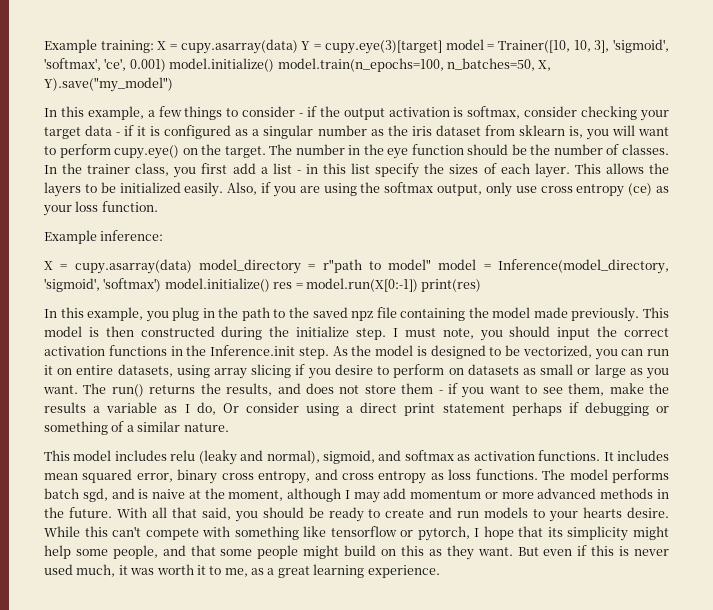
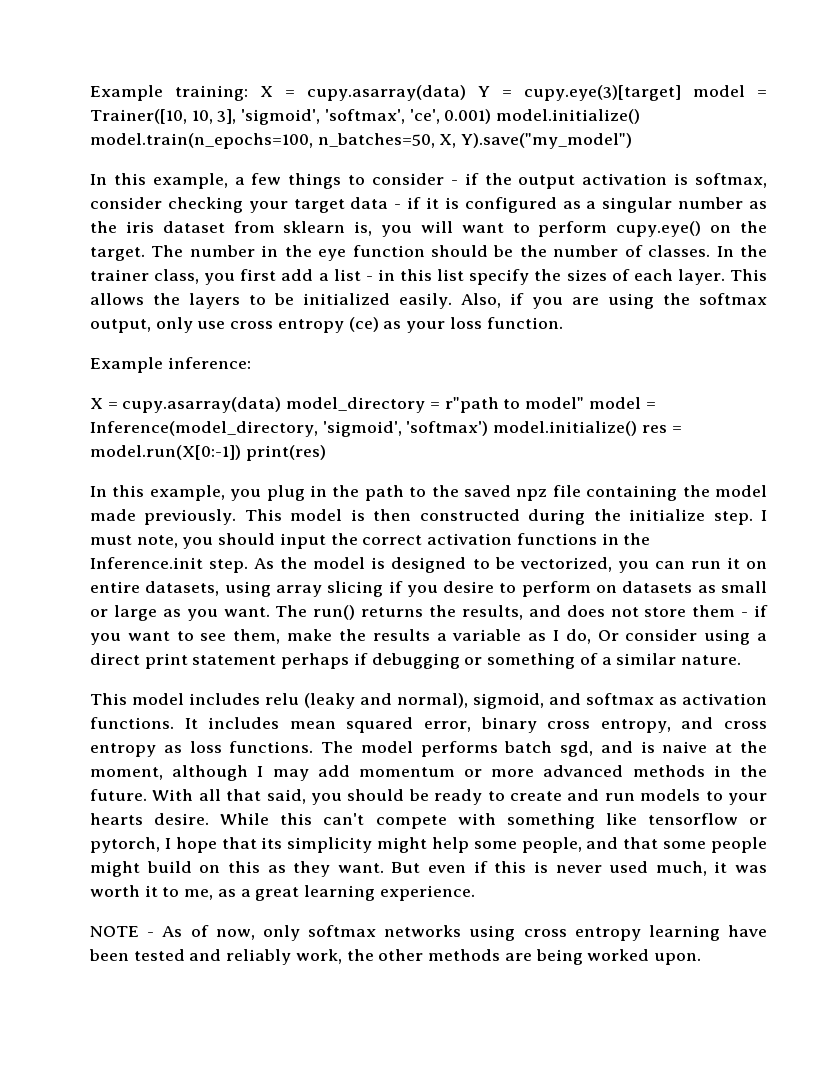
+ NOTE - As of now, only softmax networks using cross entropy learning have been tested and reliably work, the other methods are being worked upon.

